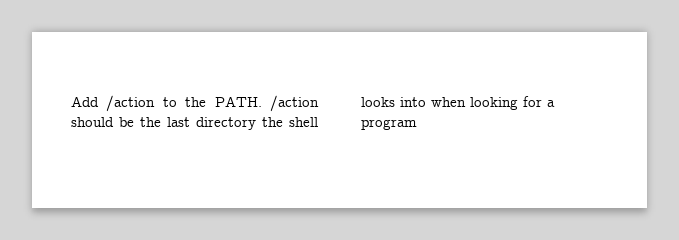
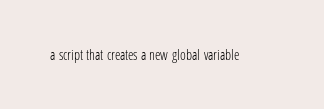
- Add /action to the PATH. /action should be the last directory the shell looks into when looking for a program
+ a script that creates a new global variable

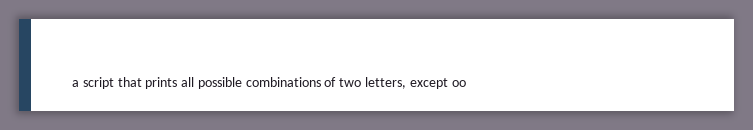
- a script that creates a new global variable
+ a script that prints all possible combinations of two letters, except oo

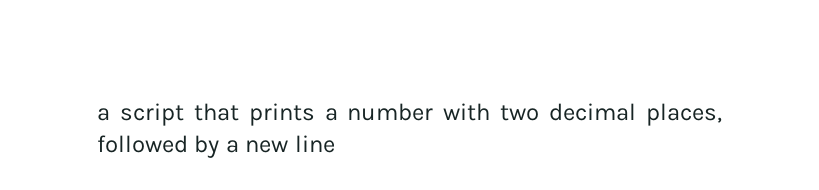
- a script that prints all possible combinations of two letters, except oo
+ a script that prints a number with two decimal places, followed by a new line

